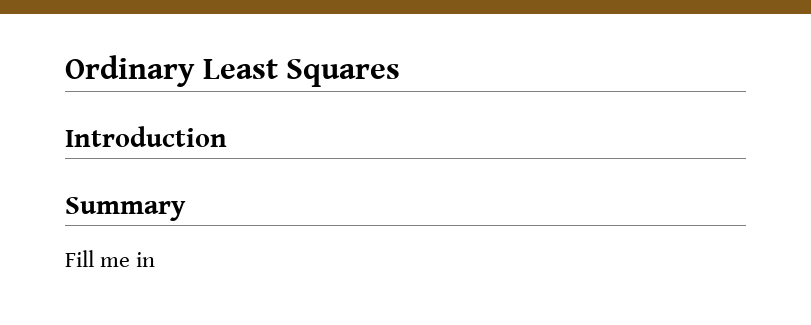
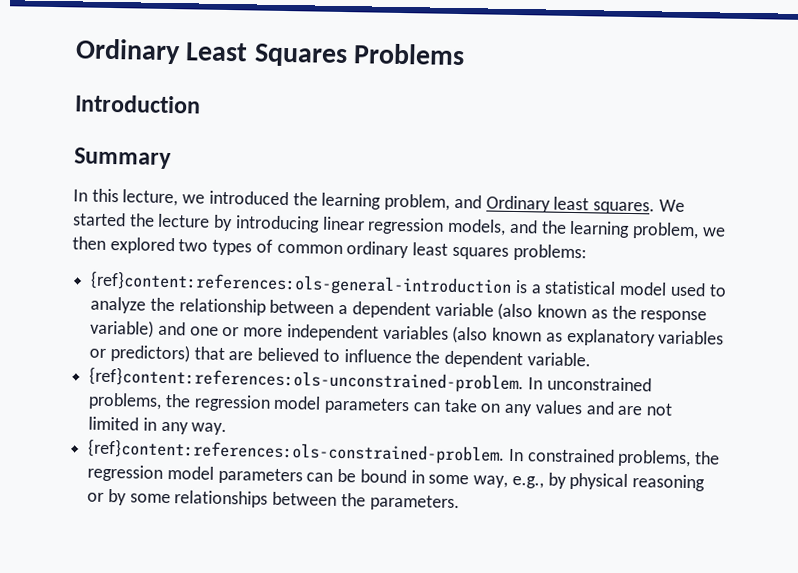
- Ordinary Least Squares
+ Ordinary Least Squares Problems
- Fill me in
+ In this lecture, we introduced the learning problem, and Ordinary least squares. We started the lecture by introducing linear regression models, and the learning problem, we then explored two types of common ordinary least squares problems:
+ {ref}content:references:ols-general-introduction is a statistical model used to analyze the relationship between a dependent variable (also known as the response variable) and one or more independent variables (also known as explanatory variables or predictors) that are believed to influence the dependent variable.
+ {ref}content:references:ols-unconstrained-problem. In unconstrained problems, the regression model parameters can take on any values and are not limited in any way.
+ {ref}content:references:ols-constrained-problem. In constrained problems, the regression model parameters can be bound in some way, e.g., by physical reasoning or by some relationships between the parameters.

